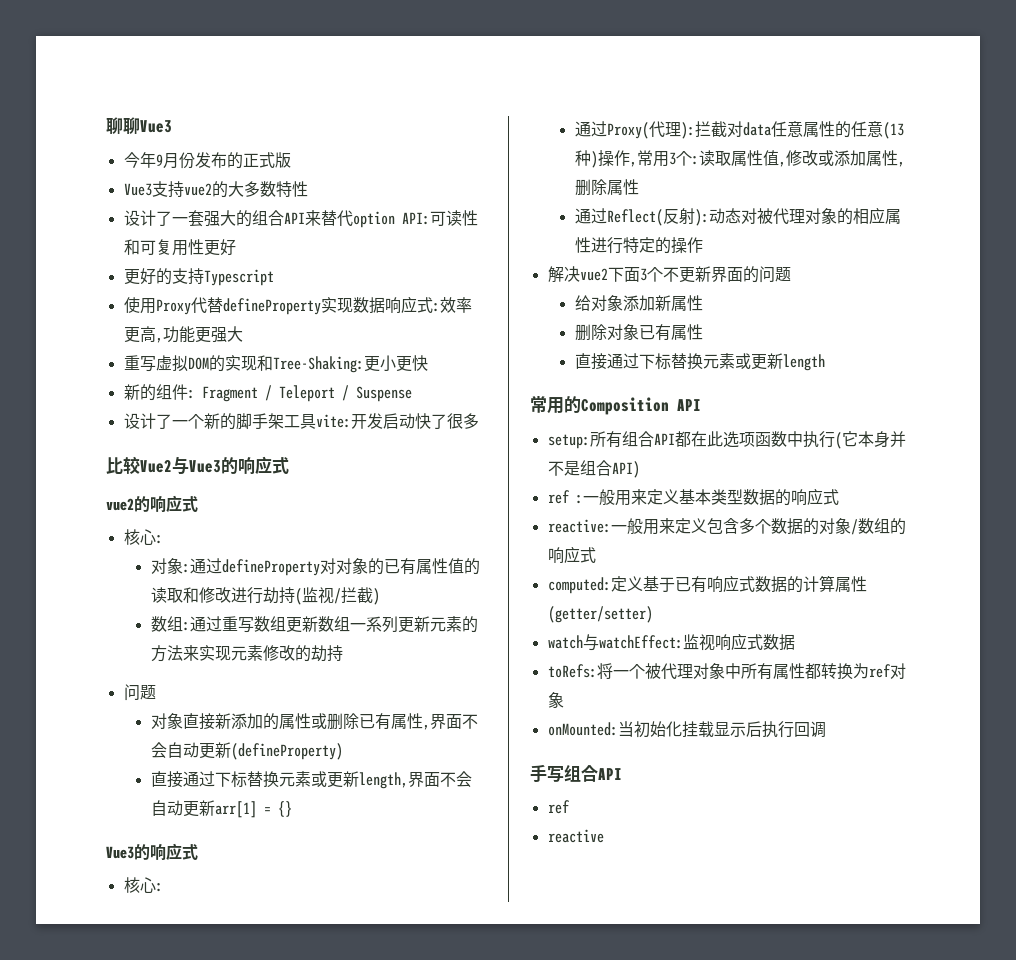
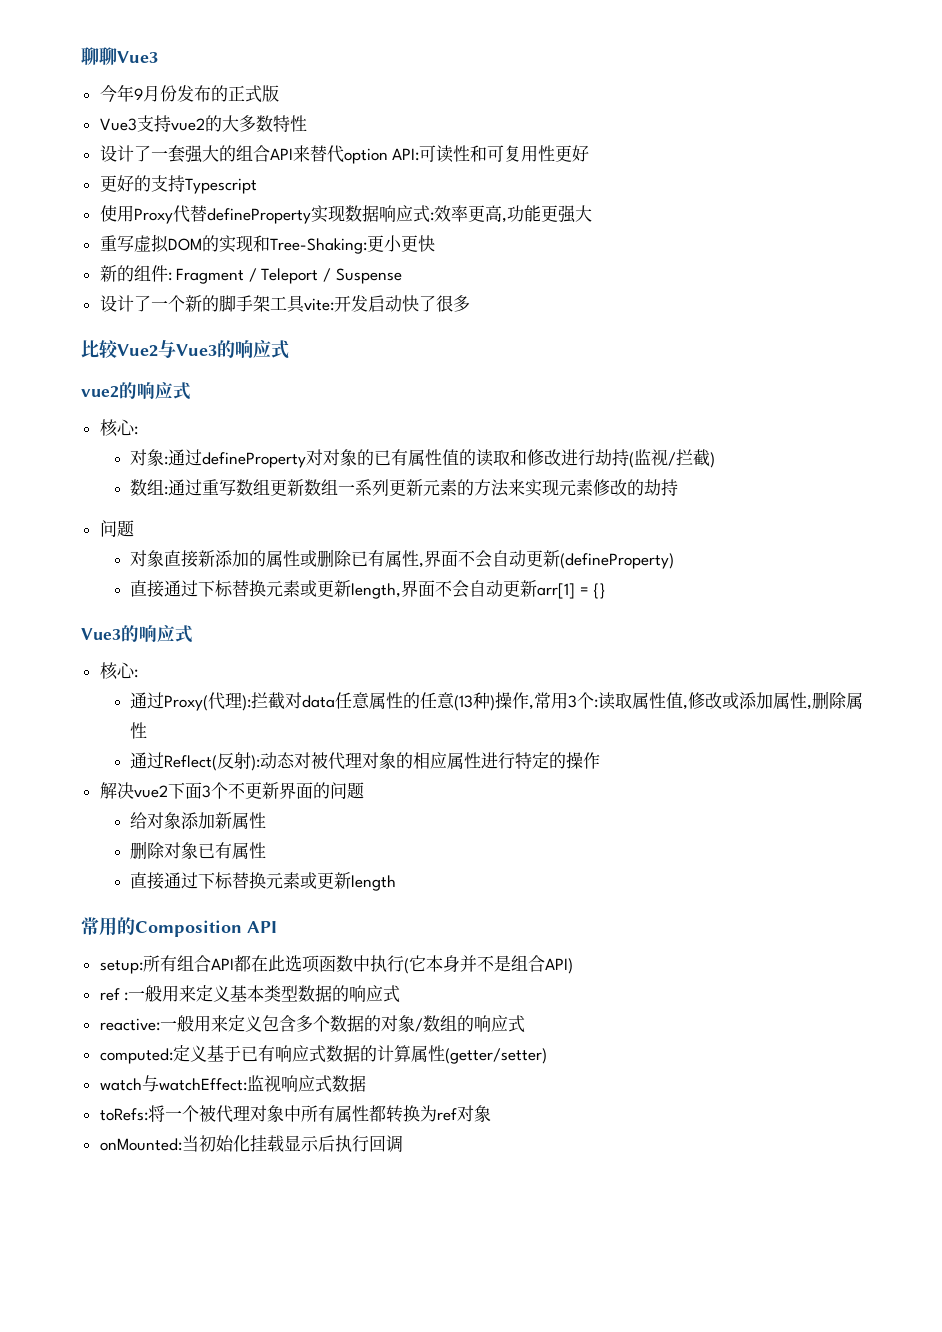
- 手写组合API
- ref
- reactive

